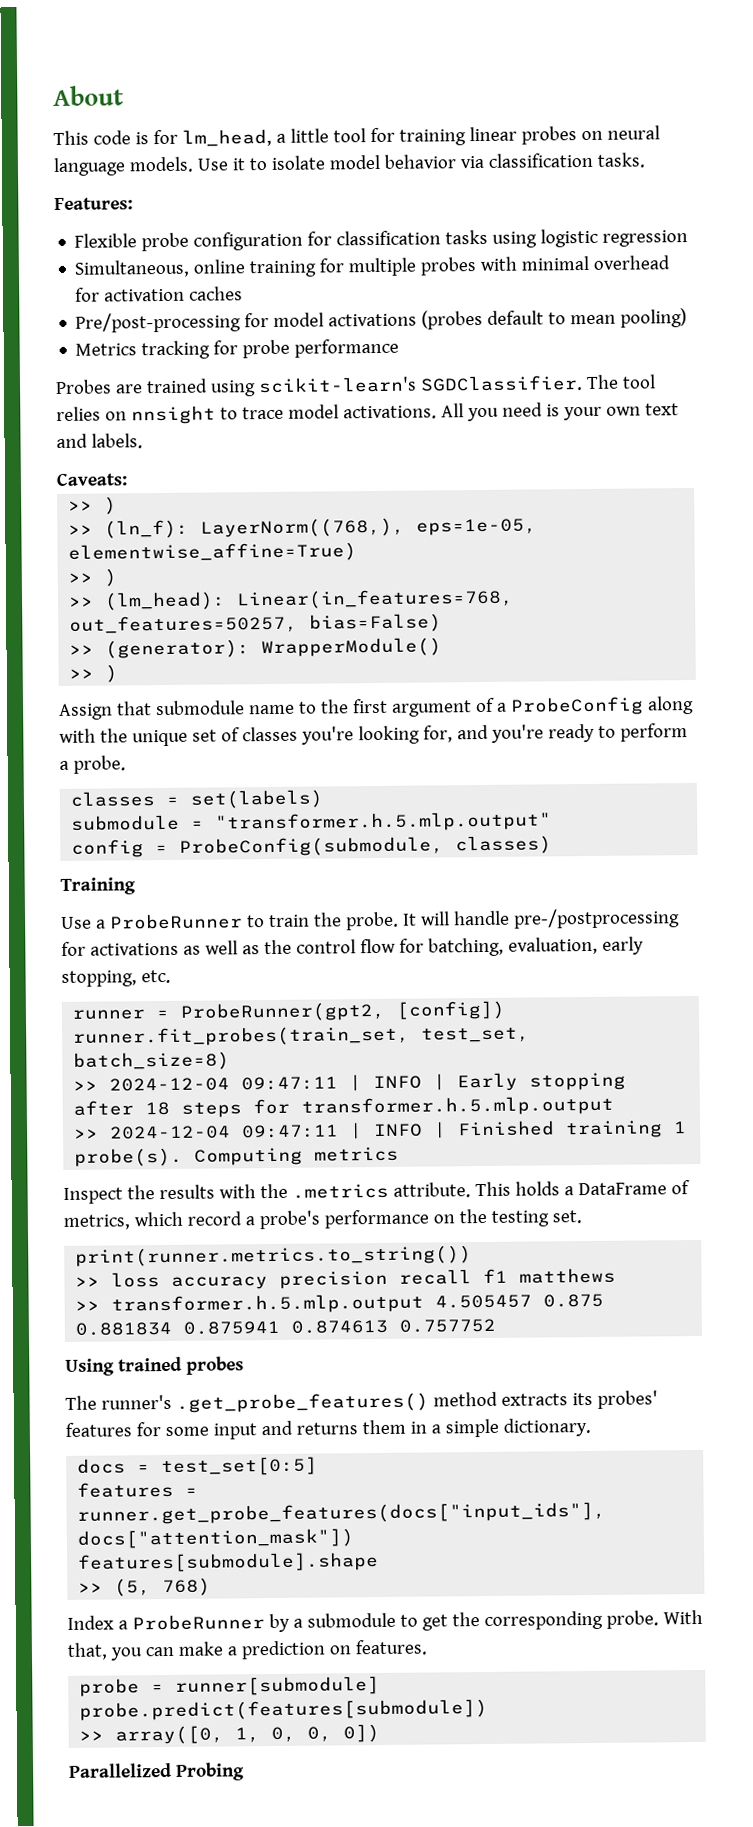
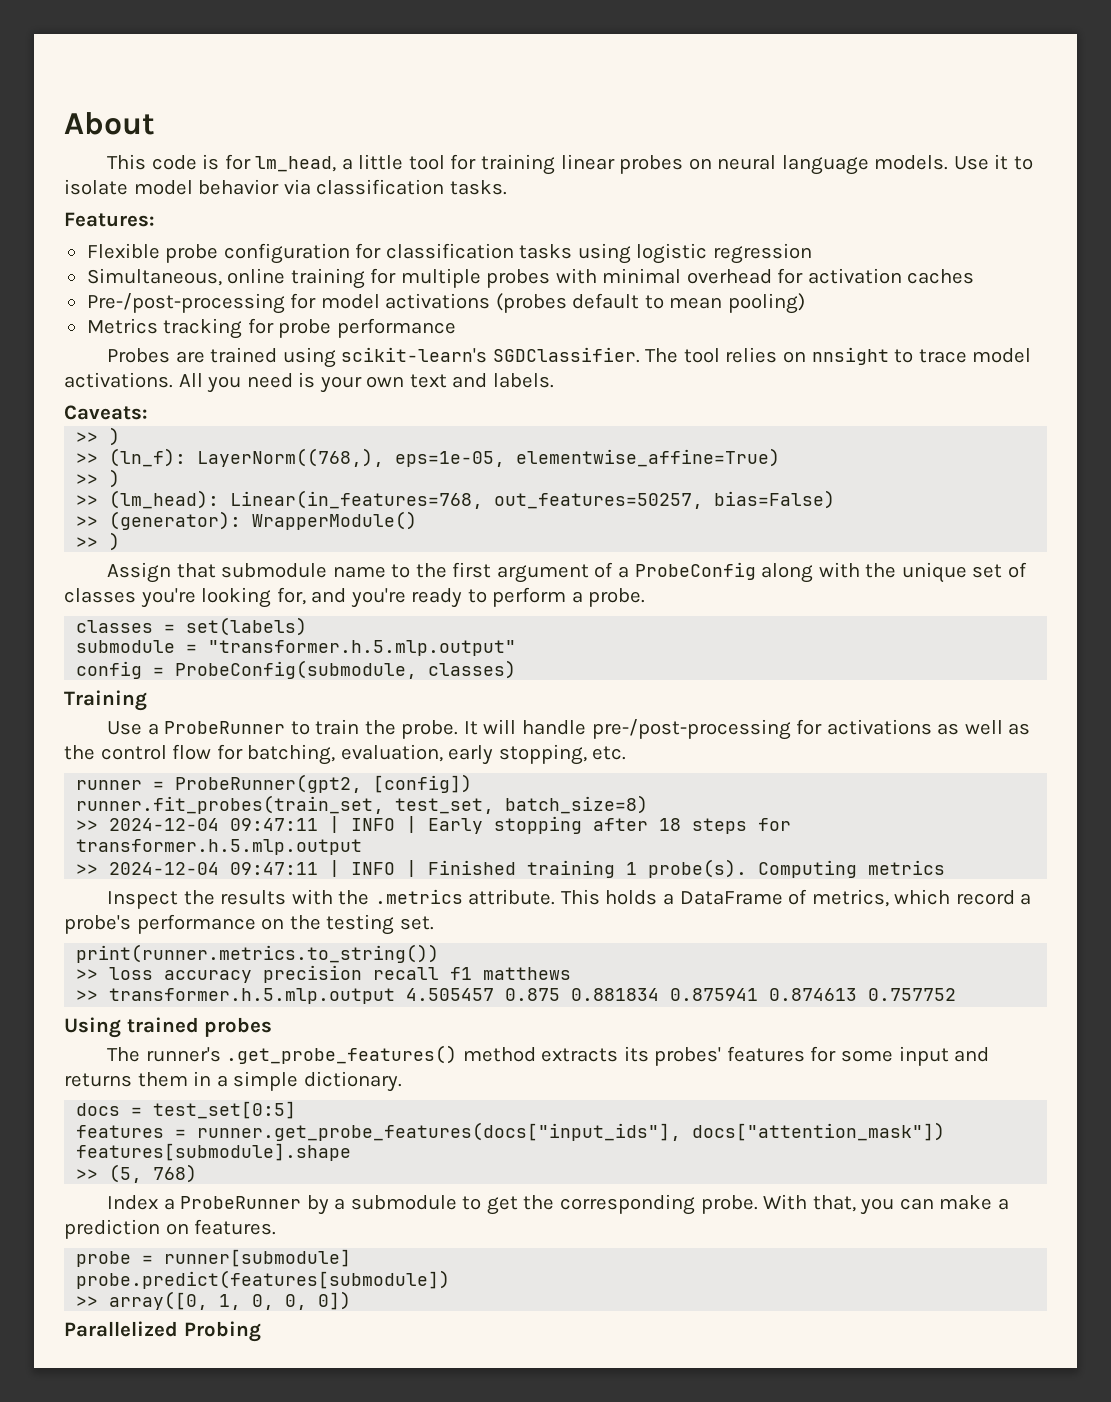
- Pre/post-processing for model activations (probes default to mean pooling)
+ Pre-/post-processing for model activations (probes default to mean pooling)
- It will handle pre-/postprocessing for activations as well as the control flow for batching, evaluation, early stopping, etc.
+ It will handle pre-/post-processing for activations as well as the control flow for batching, evaluation, early stopping, etc.

